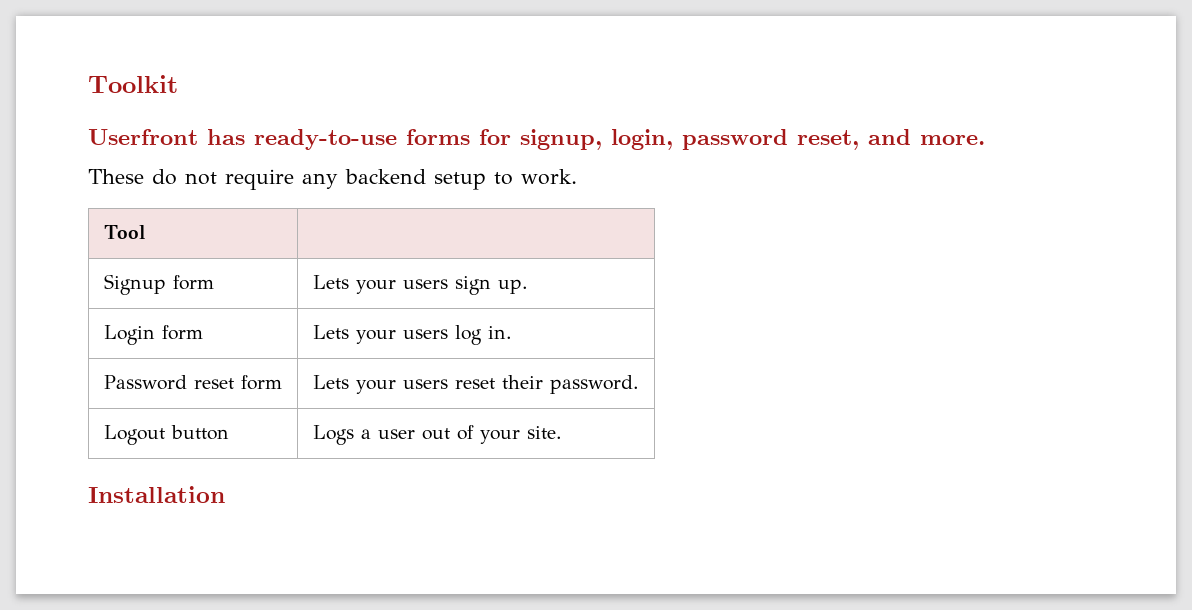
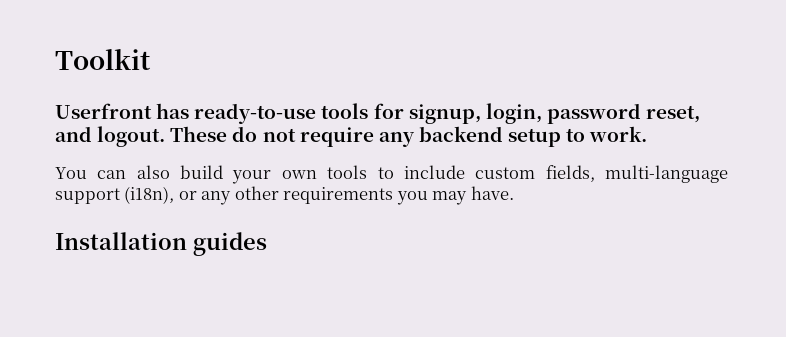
- Userfront has ready-to-use forms for signup, login, password reset, and more.
- These do not require any backend setup to work.
+ Userfront has ready-to-use tools for signup, login, password reset, and logout. These do not require any backend setup to work.
- Tool |
- Signup form | Lets your users sign up.
- Login form | Lets your users log in.
- Password reset form | Lets your users reset their password.
- Logout button | Logs a user out of your site.
+ You can also build your own tools to include custom fields, multi-language support (i18n), or any other requirements you may have.
- Installation
+ Installation guides

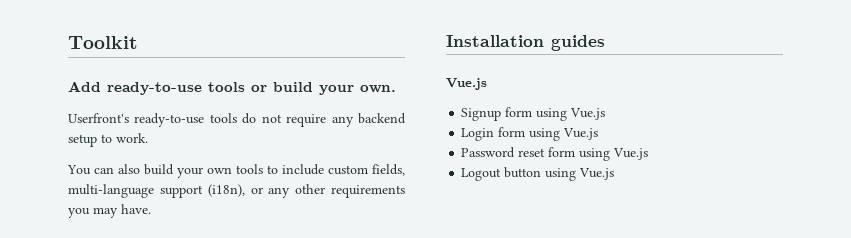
- Userfront has ready-to-use tools for signup, login, password reset, and logout. These do not require any backend setup to work.
+ Add ready-to-use tools or build your own.
+ Userfront's ready-to-use tools do not require any backend setup to work.
  Installation guides
+ Vue.js
+ Signup form using Vue.js
+ Login form using Vue.js
+ Password reset form using Vue.js
+ Logout button using Vue.js

